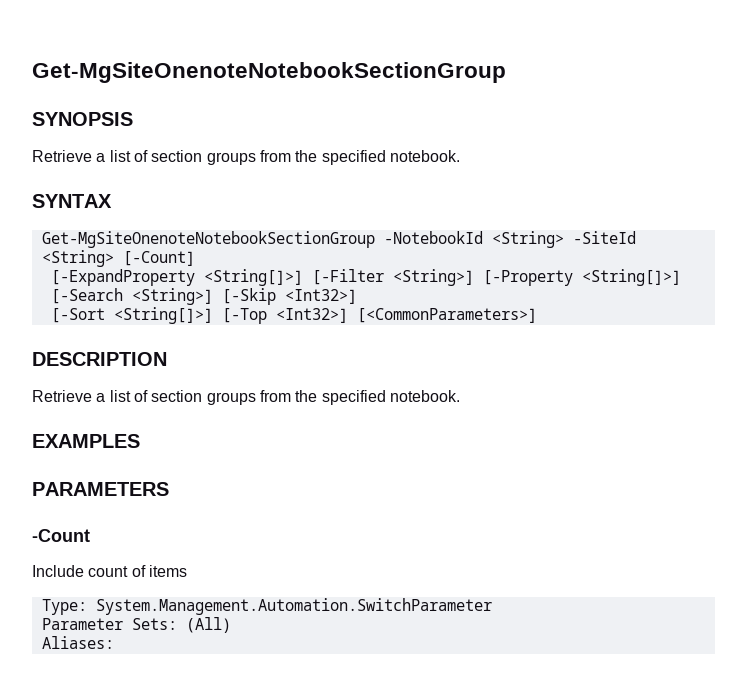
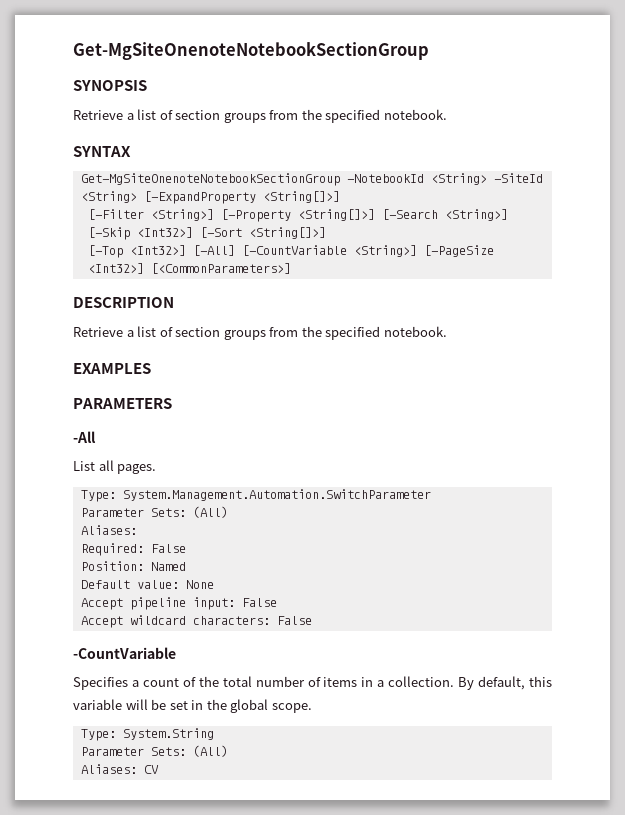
- Get-MgSiteOnenoteNotebookSectionGroup -NotebookId <String> -SiteId <String> [-Count]
- [-ExpandProperty <String[]>] [-Filter <String>] [-Property <String[]>] [-Search <String>] [-Skip <Int32>]
- [-Sort <String[]>] [-Top <Int32>] [<CommonParameters>]
+ Get-MgSiteOnenoteNotebookSectionGroup -NotebookId <String> -SiteId <String> [-ExpandProperty <String[]>]
+ [-Filter <String>] [-Property <String[]>] [-Search <String>] [-Skip <Int32>] [-Sort <String[]>]
+ [-Top <Int32>] [-All] [-CountVariable <String>] [-PageSize <Int32>] [<CommonParameters>]
- -Count
- Include count of items
+ -All
+ List all pages.
+ Required: False
+ Position: Named
+ Default value: None
+ Accept pipeline input: False
+ Accept wildcard characters: False
+ -CountVariable
+ Specifies a count of the total number of items in a collection. By default, this variable will be set in the global scope.
+ Type: System.String
+ Parameter Sets: (All)
+ Aliases: CV

